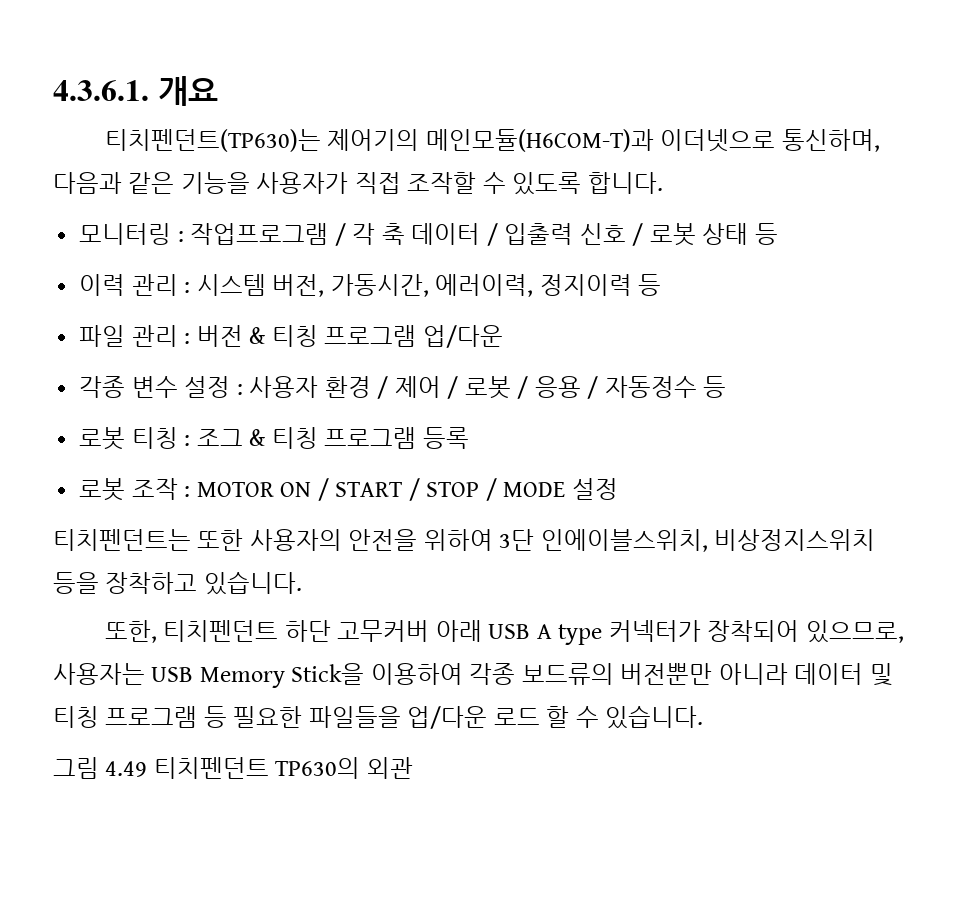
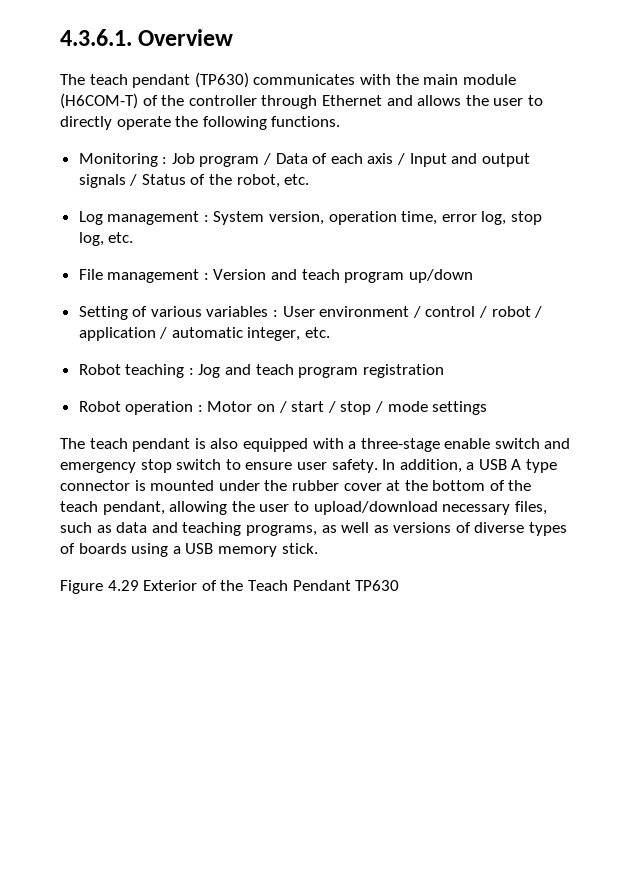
- 4.3.6.1. 개요
- 티치펜던트(TP630)는 제어기의 메인모듈(H6COM-T)과 이더넷으로 통신하며, 다음과 같은 기능을 사용자가 직접 조작할 수 있도록 합니다.
- 모니터링 : 작업프로그램 / 각 축 데이터 / 입출력 신호 / 로봇 상태 등
- 이력 관리 : 시스템 버전, 가동시간, 에러이력, 정지이력 등
- 파일 관리 : 버전 & 티칭 프로그램 업/다운
- 각종 변수 설정 : 사용자 환경 / 제어 / 로봇 / 응용 / 자동정수 등
- 로봇 티칭 : 조그 & 티칭 프로그램 등록
- 로봇 조작 : MOTOR ON / START / STOP / MODE 설정
- 티치펜던트는 또한 사용자의 안전을 위하여 3단 인에이블스위치, 비상정지스위치 등을 장착하고 있습니다.
- 또한, 티치펜던트 하단 고무커버 아래 USB A type 커넥터가 장착되어 있으므로, 사용자는 USB Memory Stick을 이용하여 각종 보드류의 버전뿐만 아니라 데이터 및 티칭 프로그램 등 필요한 파일들을 업/다운 로드 할 수 있습니다.
- 그림 4.49 티치펜던트 TP630의 외관
+ 4.3.6.1. Overview
+ The teach pendant (TP630) communicates with the main module (H6COM-T) of the controller through Ethernet and allows the user to directly operate the following functions.
+ Monitoring : Job program / Data of each axis / Input and output signals / Status of the robot, etc.
+ Log management : System version, operation time, error log, stop log, etc.
+ File management : Version and teach program up/down
+ Setting of various variables : User environment / control / robot / application / automatic integer, etc.
+ Robot teaching : Jog and teach program registration
+ Robot operation : Motor on / start / stop / mode settings
+ The teach pendant is also equipped with a three-stage enable switch and emergency stop switch to ensure user safety. In addition, a USB A type connector is mounted under the rubber cover at the bottom of the teach pendant, allowing the user to upload/download necessary files, such as data and teaching programs, as well as versions of diverse types of boards using a USB memory stick.
+ Figure 4.29 Exterior of the Teach Pendant TP630

